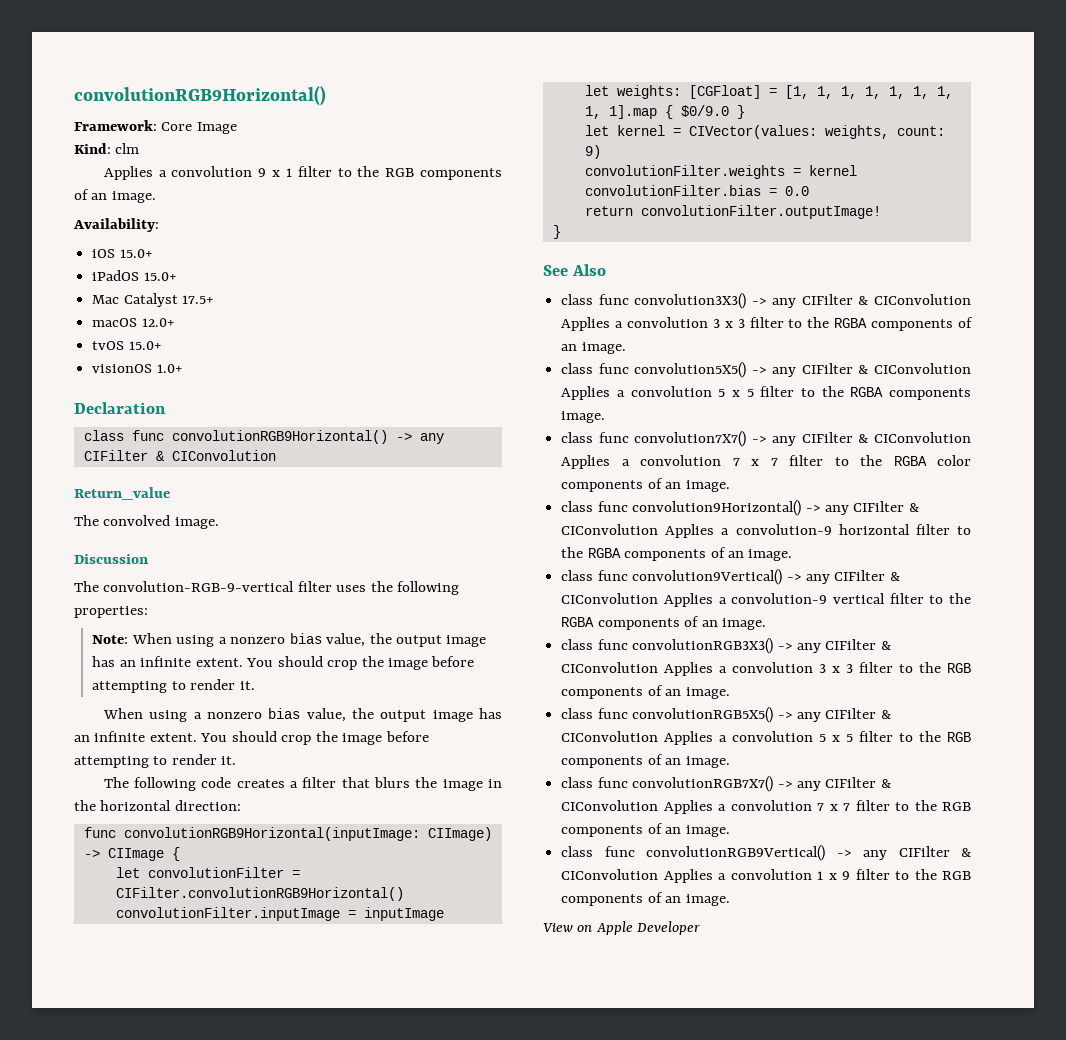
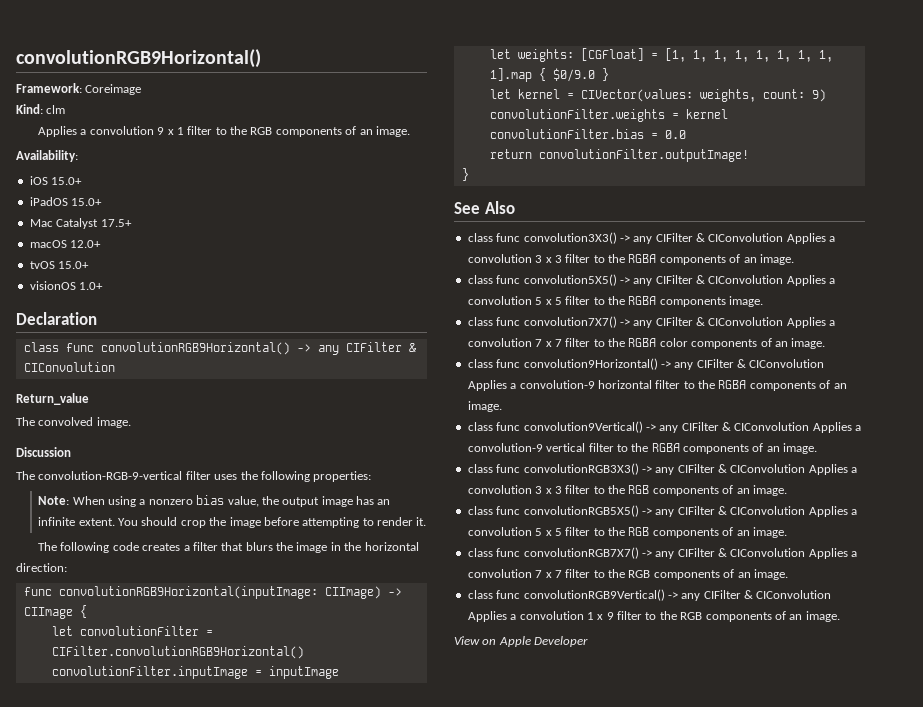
- Framework: Core Image
+ Framework: Coreimage
  Note: When using a nonzero bias value, the output image has an infinite extent. You should crop the image before attempting to render it.
- When using a nonzero bias value, the output image has an infinite extent. You should crop the image before attempting to render it.

